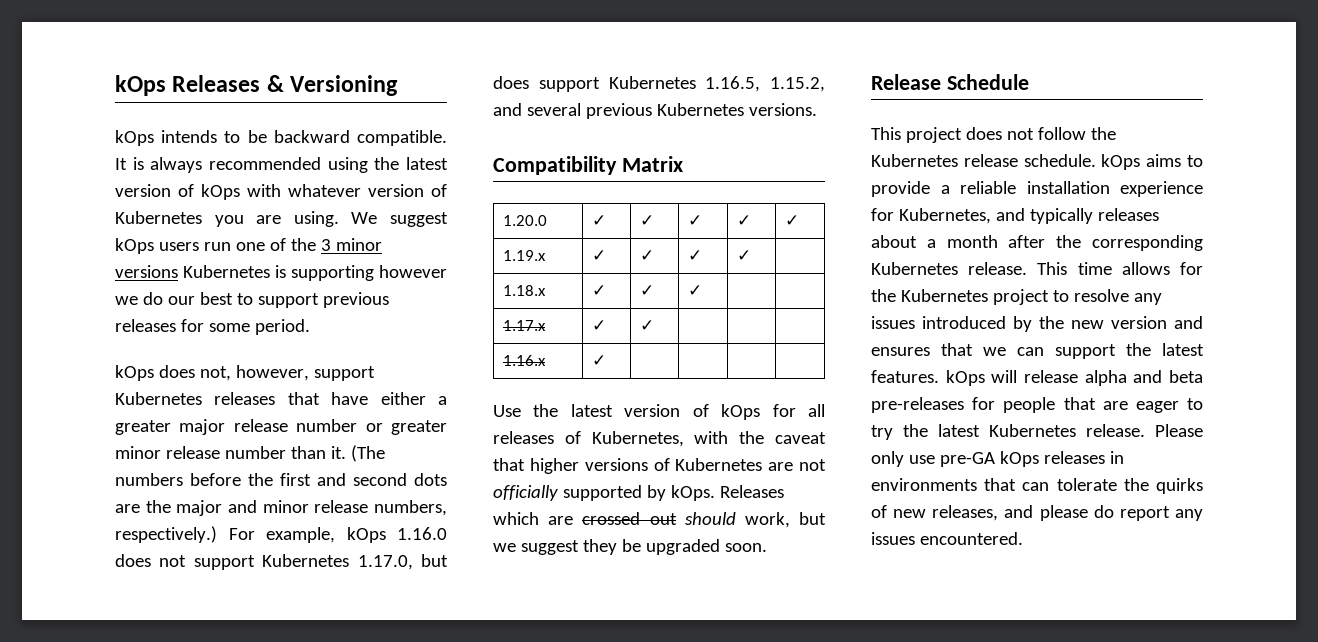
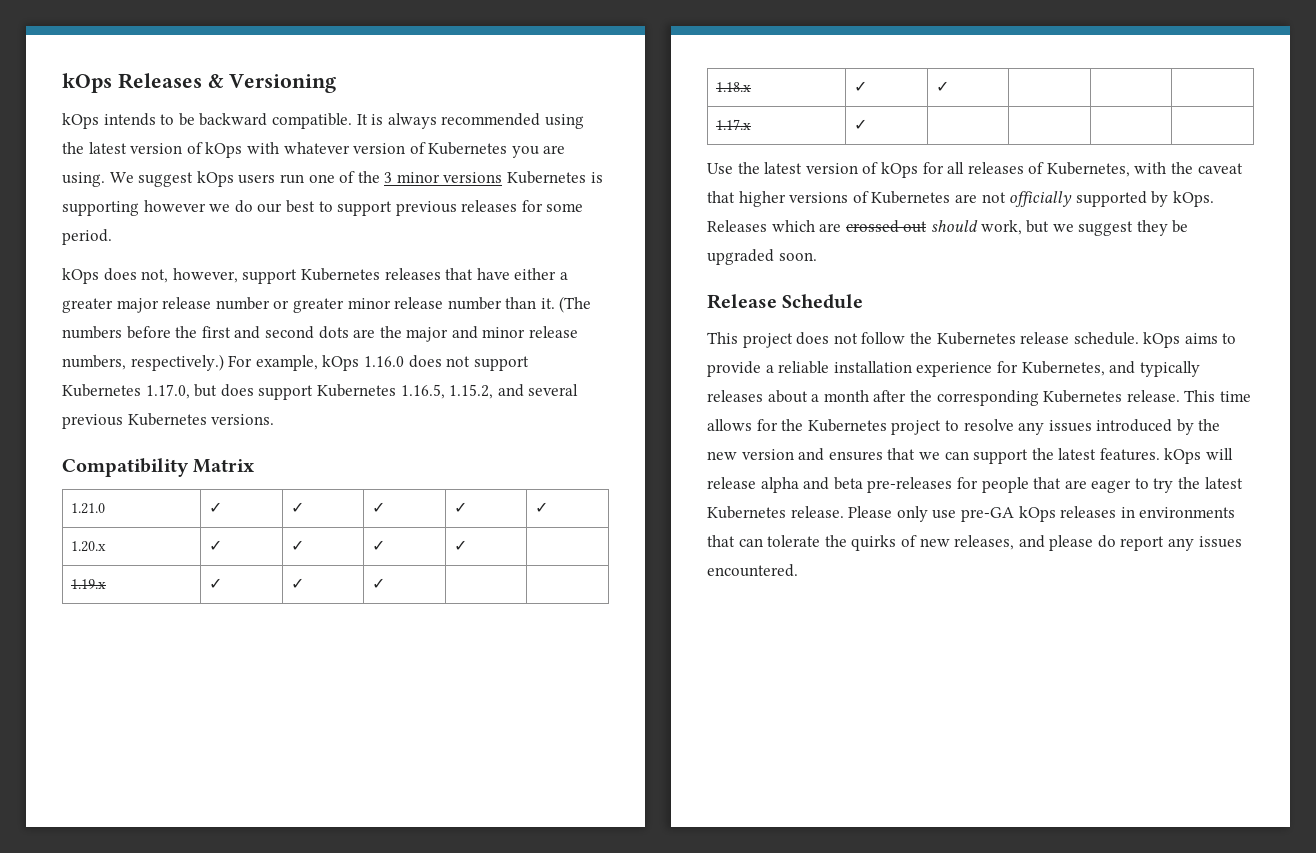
- 1.20.0 | ✓ | ✓ | ✓ | ✓ | ✓
+ 1.21.0 | ✓ | ✓ | ✓ | ✓ | ✓
- 1.19.x | ✓ | ✓ | ✓ | ✓ |
+ 1.20.x | ✓ | ✓ | ✓ | ✓ |
- 1.18.x | ✓ | ✓ | ✓ | |
+ 1.19.x | ✓ | ✓ | ✓ | |
- 1.17.x | ✓ | ✓ | | |
+ 1.18.x | ✓ | ✓ | | |
- 1.16.x | ✓ | | | |
+ 1.17.x | ✓ | | | |

